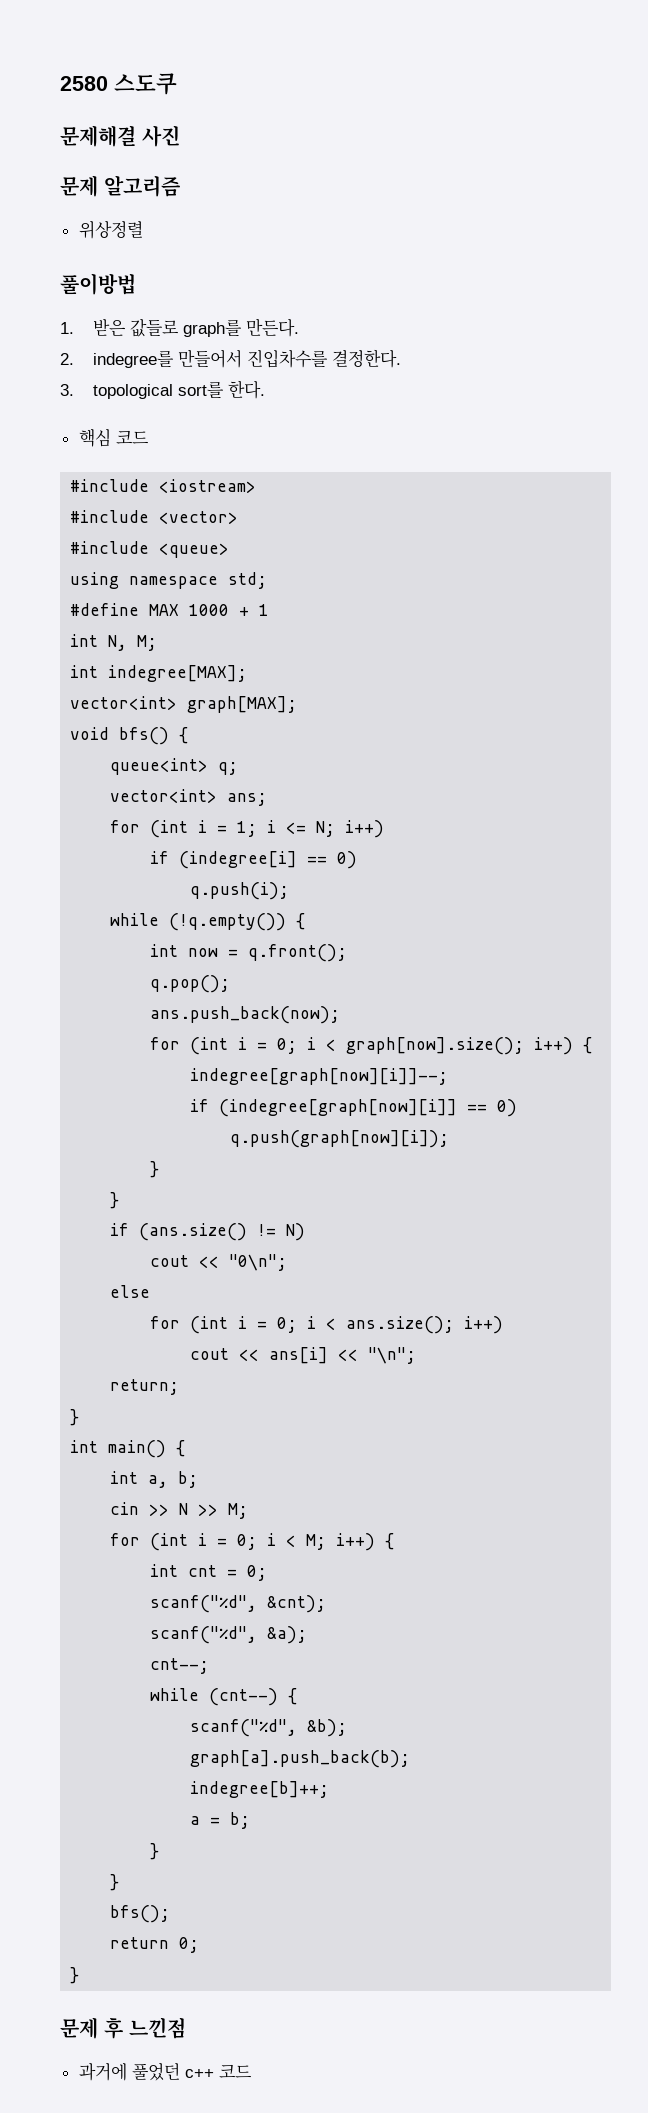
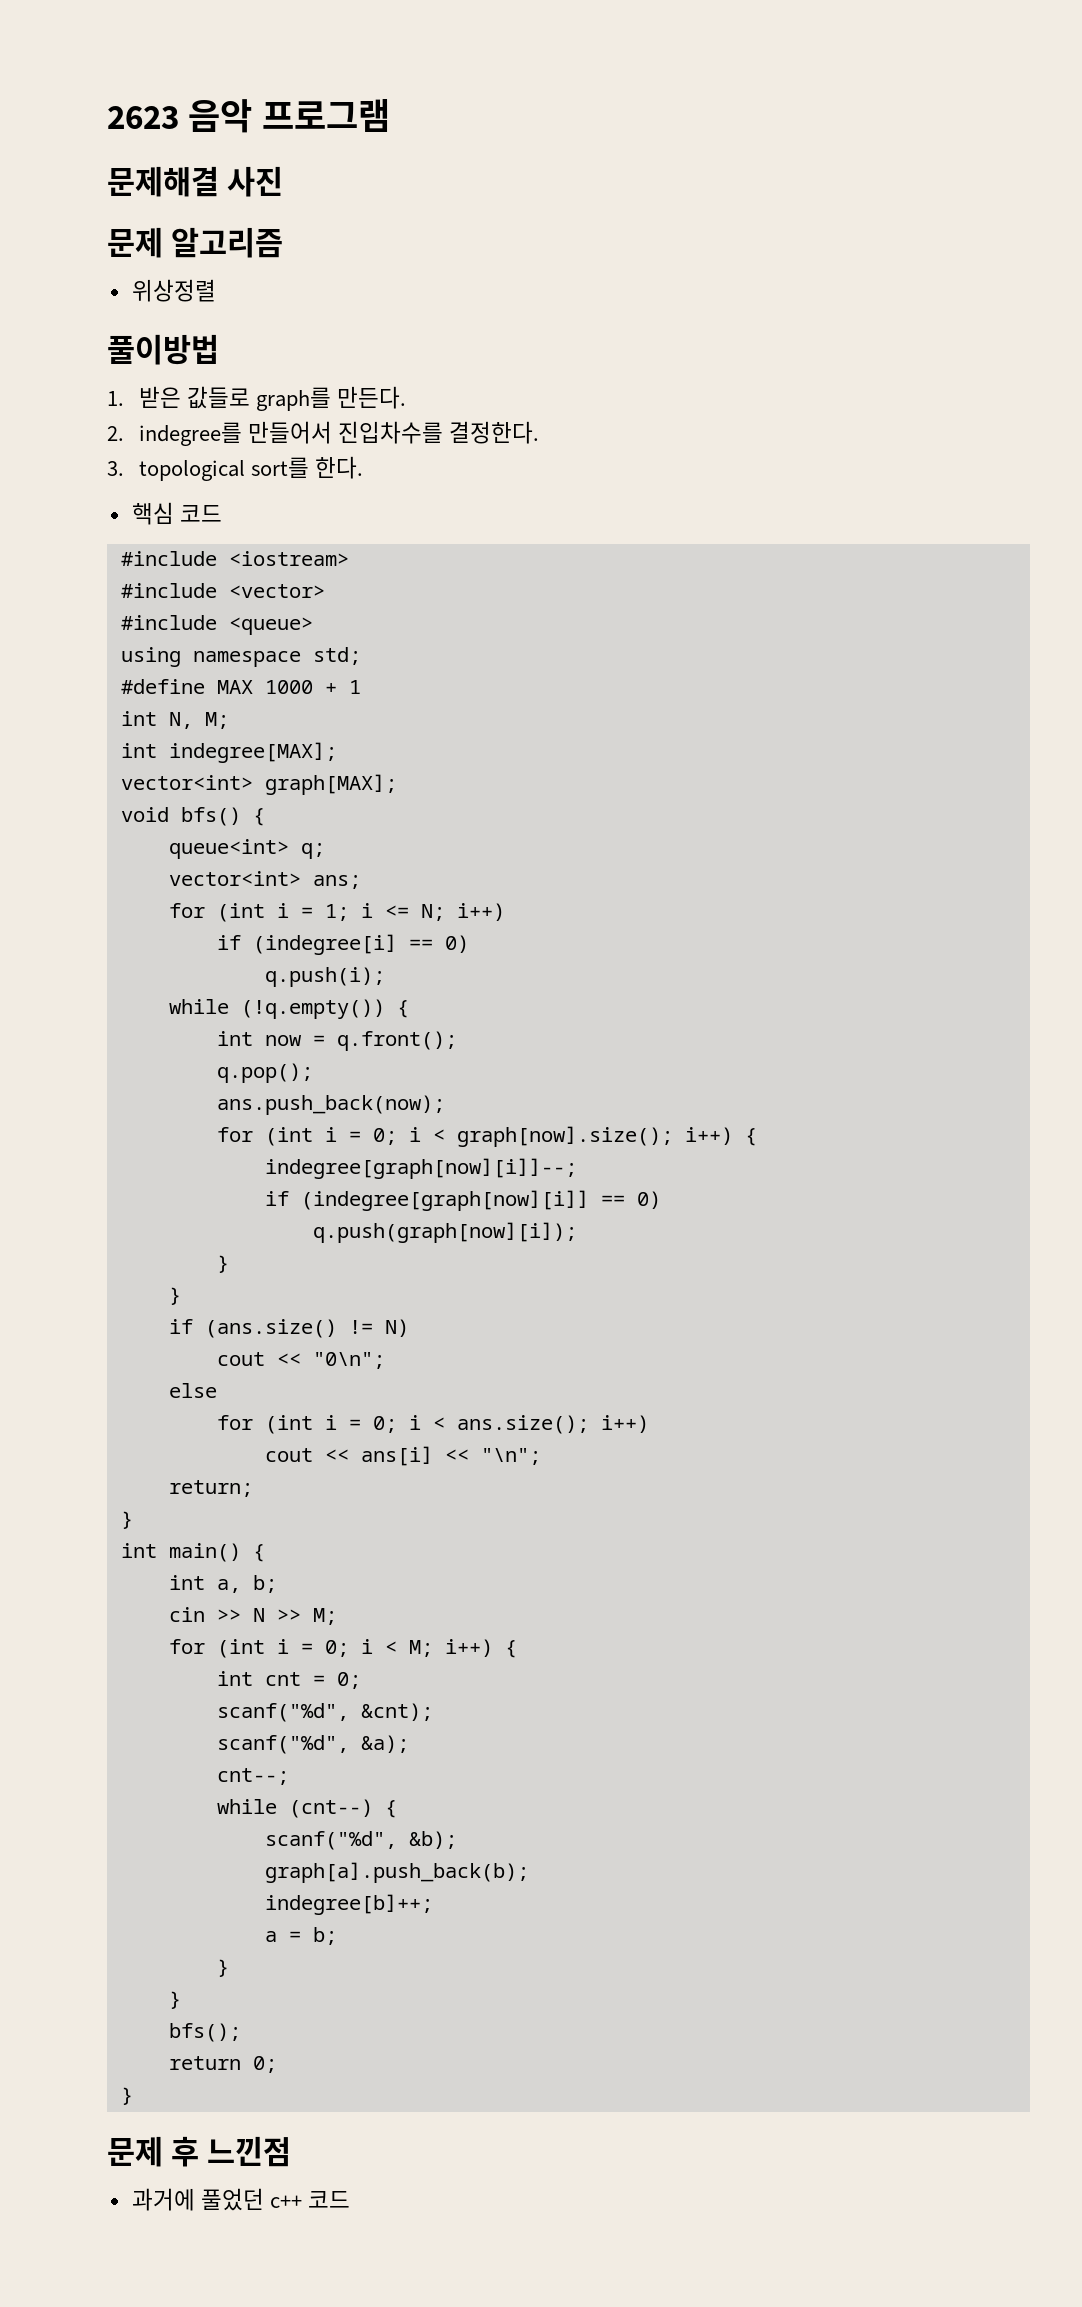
- 2580 스도쿠
+ 2623 음악 프로그램

